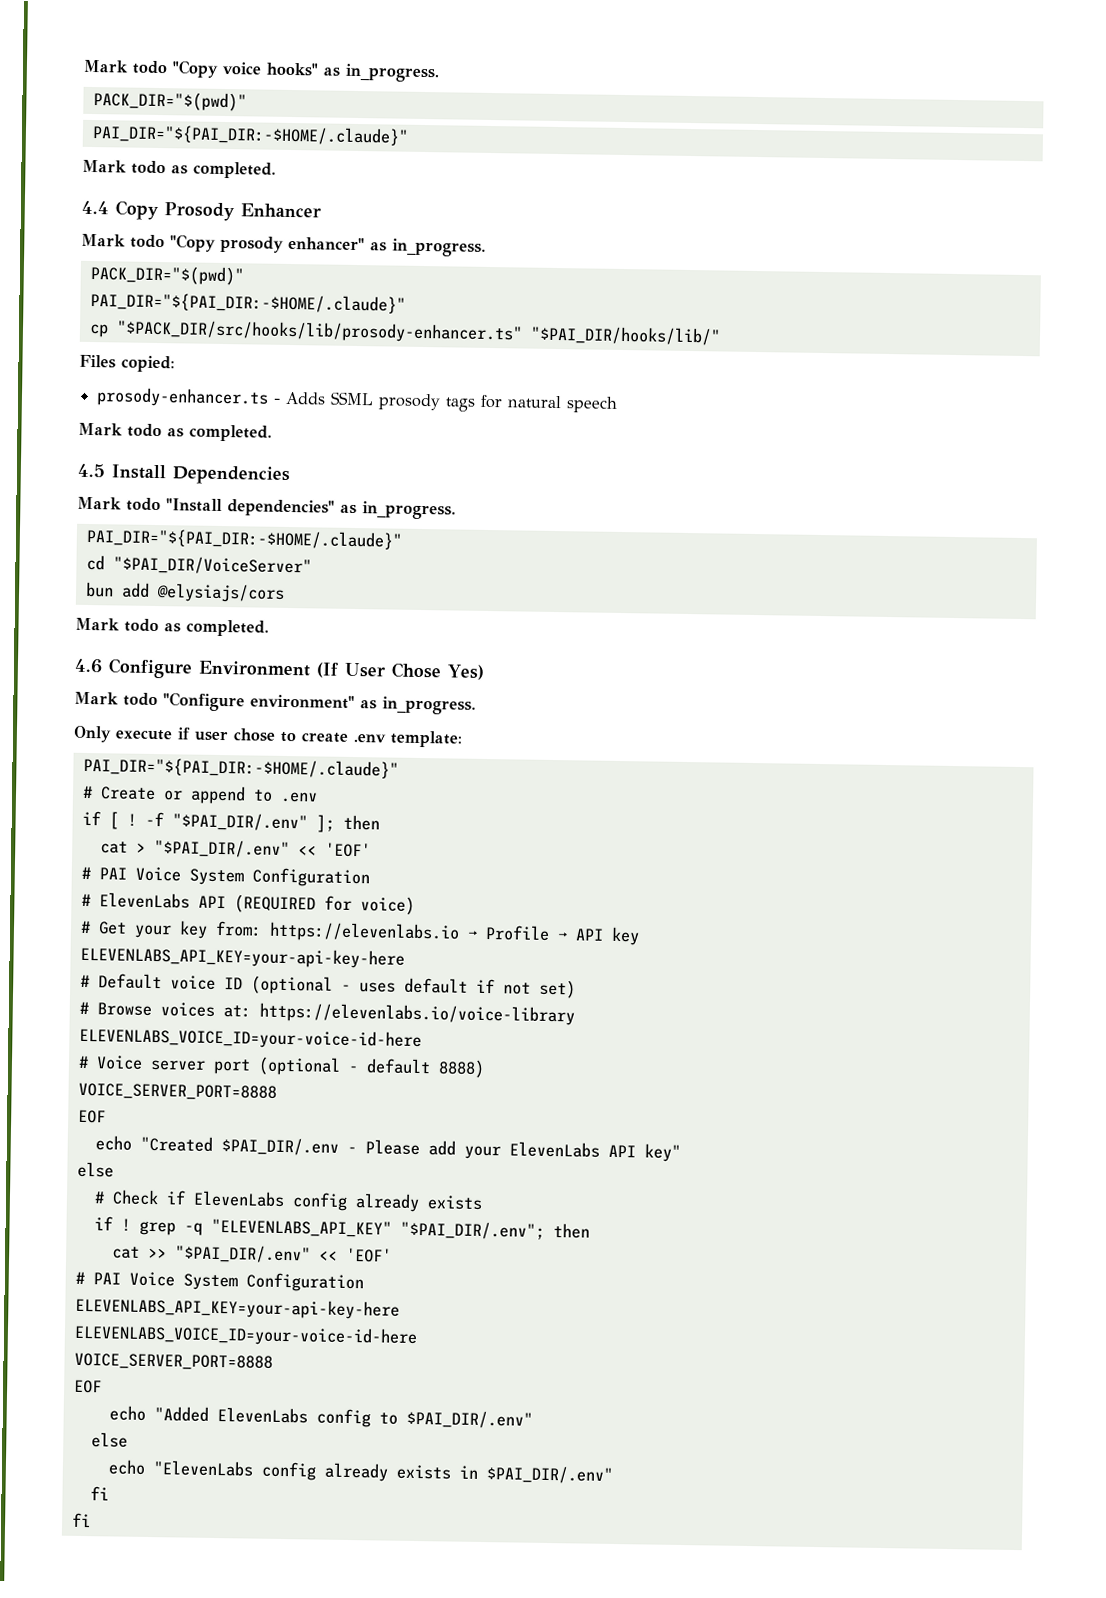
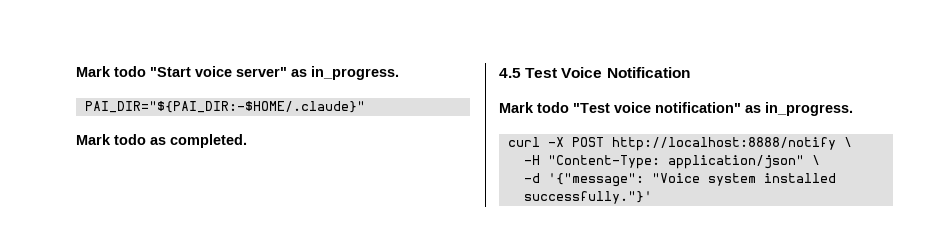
- Mark todo "Copy voice hooks" as in_progress.
- PACK_DIR="$(pwd)"
+ Mark todo "Start voice server" as in_progress.
- 4.4 Copy Prosody Enhancer
- Mark todo "Copy prosody enhancer" as in_progress.
- PACK_DIR="$(pwd)"
- PAI_DIR="${PAI_DIR:-$HOME/.claude}"
- cp "$PACK_DIR/src/hooks/lib/prosody-enhancer.ts" "$PAI_DIR/hooks/lib/"
- Files copied:
- prosody-enhancer.ts - Adds SSML prosody tags for natural speech
- Mark todo as completed.
- 4.5 Install Dependencies
- Mark todo "Install dependencies" as in_progress.
- PAI_DIR="${PAI_DIR:-$HOME/.claude}"
- cd "$PAI_DIR/VoiceServer"
- bun add @elysiajs/cors
- Mark todo as completed.
- 4.6 Configure Environment (If User Chose Yes)
- Mark todo "Configure environment" as in_progress.
- Only execute if user chose to create .env template:
- PAI_DIR="${PAI_DIR:-$HOME/.claude}"
- # Create or append to .env
- if [ ! -f "$PAI_DIR/.env" ]; then
- cat > "$PAI_DIR/.env" << 'EOF'
- # PAI Voice System Configuration
- # ElevenLabs API (REQUIRED for voice)
- # Get your key from: https://elevenlabs.io → Profile → API key
- ELEVENLABS_API_KEY=your-api-key-here
- # Default voice ID (optional - uses default if not set)
- # Browse voices at: https://elevenlabs.io/voice-library
- ELEVENLABS_VOICE_ID=your-voice-id-here
- # Voice server port (optional - default 8888)
- VOICE_SERVER_PORT=8888
- EOF
- echo "Created $PAI_DIR/.env - Please add your ElevenLabs API key"
- else
- # Check if ElevenLabs config already exists
- if ! grep -q "ELEVENLABS_API_KEY" "$PAI_DIR/.env"; then
- cat >> "$PAI_DIR/.env" << 'EOF'
- # PAI Voice System Configuration
- ELEVENLABS_API_KEY=your-api-key-here
- ELEVENLABS_VOICE_ID=your-voice-id-here
- VOICE_SERVER_PORT=8888
- EOF
- echo "Added ElevenLabs config to $PAI_DIR/.env"
- else
- echo "ElevenLabs config already exists in $PAI_DIR/.env"
- fi
- fi
+ 4.5 Test Voice Notification
+ Mark todo "Test voice notification" as in_progress.
+ curl -X POST http://localhost:8888/notify \
+ -H "Content-Type: application/json" \
+ -d '{"message": "Voice system installed successfully."}'

